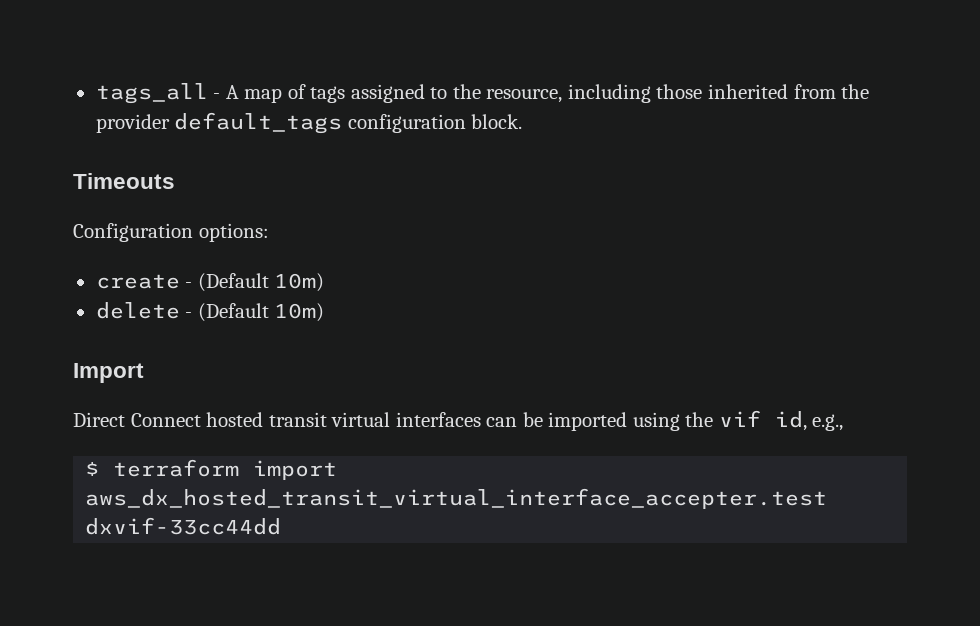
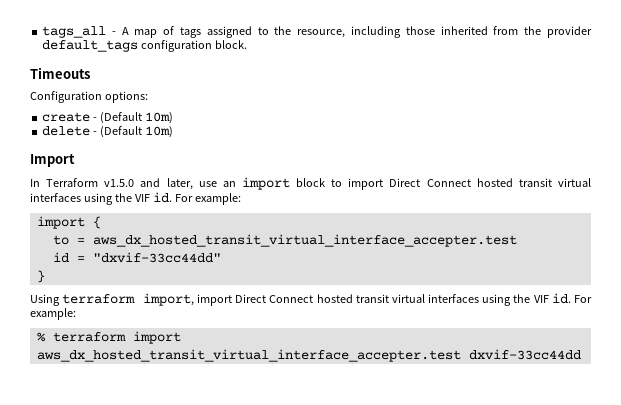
- Direct Connect hosted transit virtual interfaces can be imported using the vif id, e.g.,
- $ terraform import aws_dx_hosted_transit_virtual_interface_accepter.test dxvif-33cc44dd
+ In Terraform v1.5.0 and later, use an import block to import Direct Connect hosted transit virtual interfaces using the VIF id. For example:
+ import {
+ to = aws_dx_hosted_transit_virtual_interface_accepter.test
+ id = "dxvif-33cc44dd"
+ }
+ Using terraform import, import Direct Connect hosted transit virtual interfaces using the VIF id. For example:
+ % terraform import aws_dx_hosted_transit_virtual_interface_accepter.test dxvif-33cc44dd

